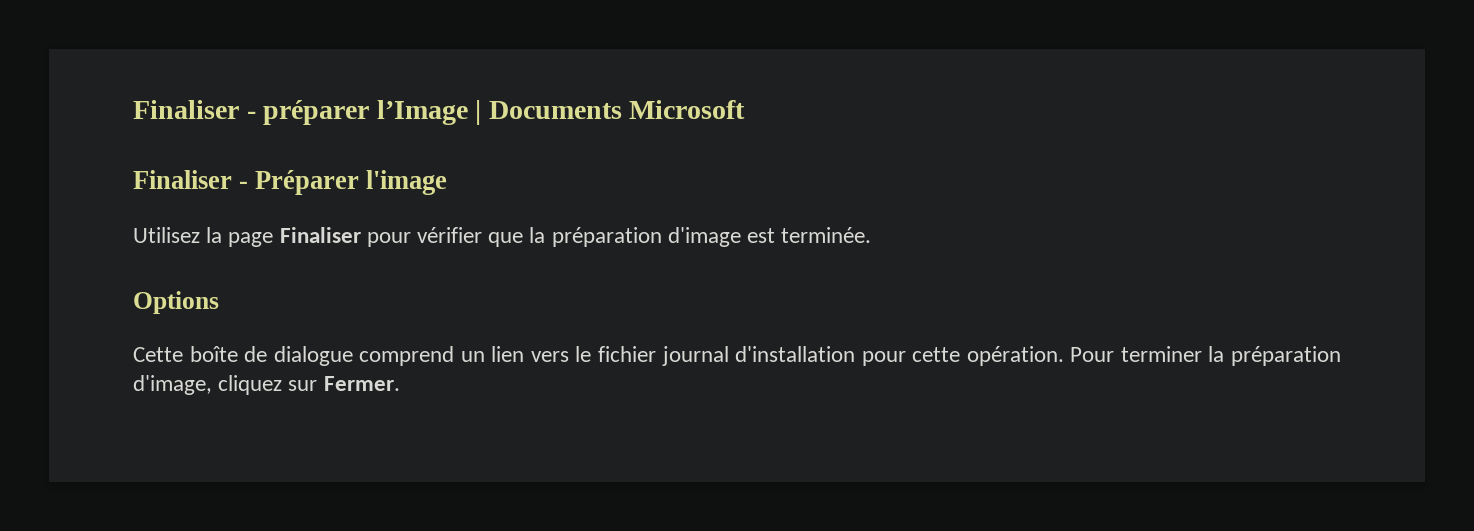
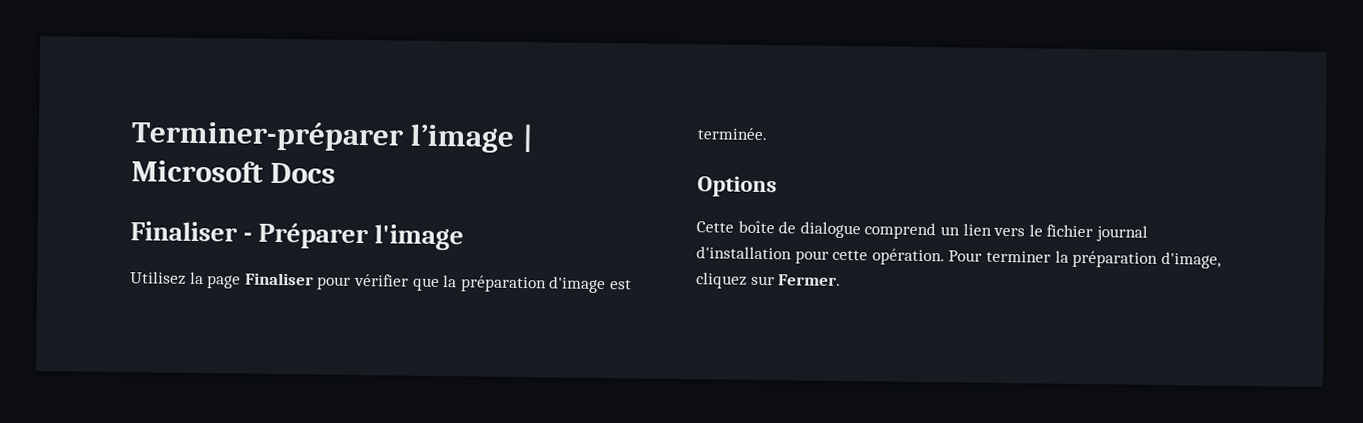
- Finaliser - préparer l’Image | Documents Microsoft
+ Terminer-préparer l’image | Microsoft Docs

